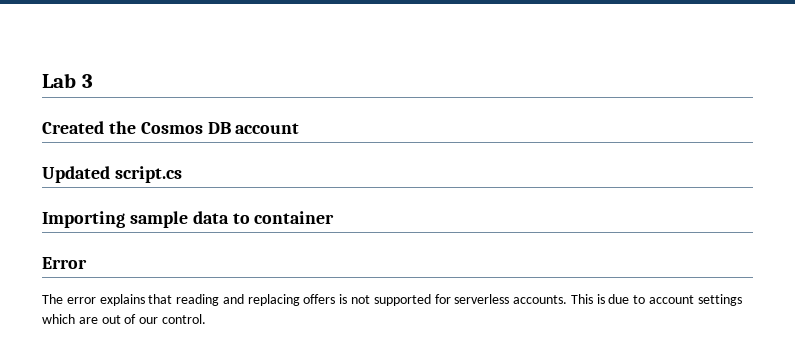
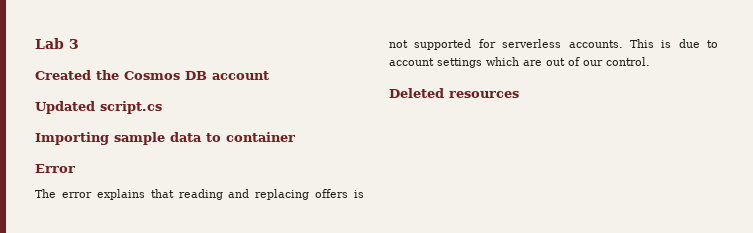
+ Deleted resources

